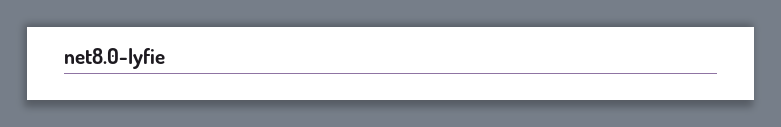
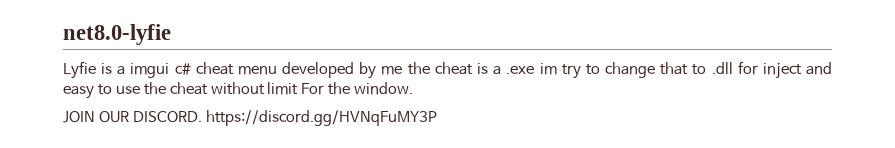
+ Lyfie is a imgui c# cheat menu developed by me the cheat is a .exe im try to change that to .dll for inject and easy to use the cheat without limit For the window.
+ JOIN OUR DISCORD. https://discord.gg/HVNqFuMY3P

